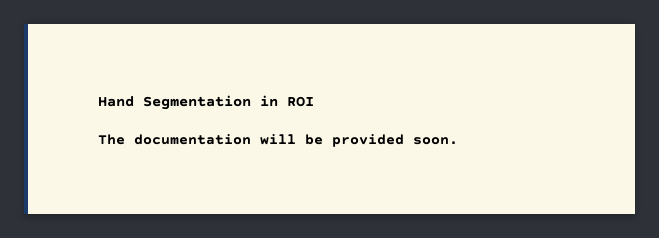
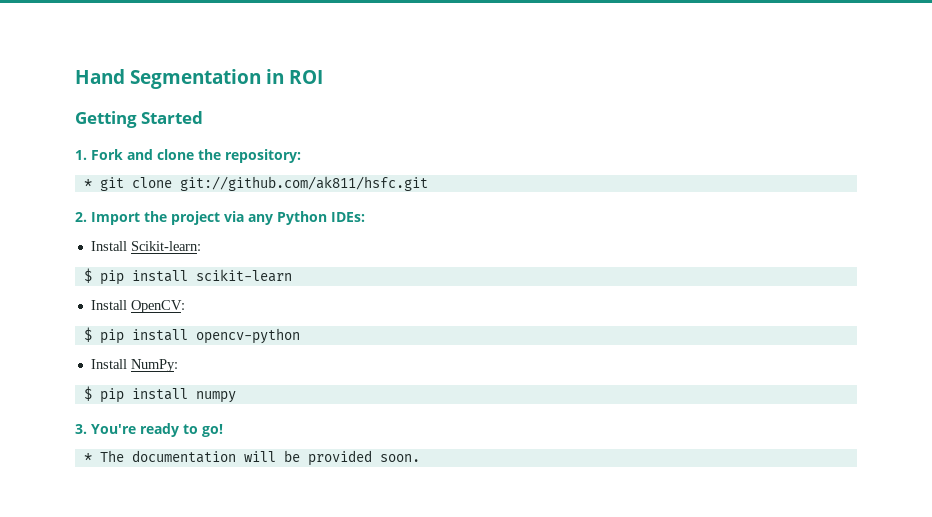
- The documentation will be provided soon.
+ Getting Started
+ 1. Fork and clone the repository:
+ * git clone git://github.com/ak811/hsfc.git
+ 2. Import the project via any Python IDEs:
+ Install Scikit-learn:
+ $ pip install scikit-learn
+ Install OpenCV:
+ $ pip install opencv-python
+ Install NumPy:
+ $ pip install numpy
+ 3. You're ready to go!
+ * The documentation will be provided soon.

